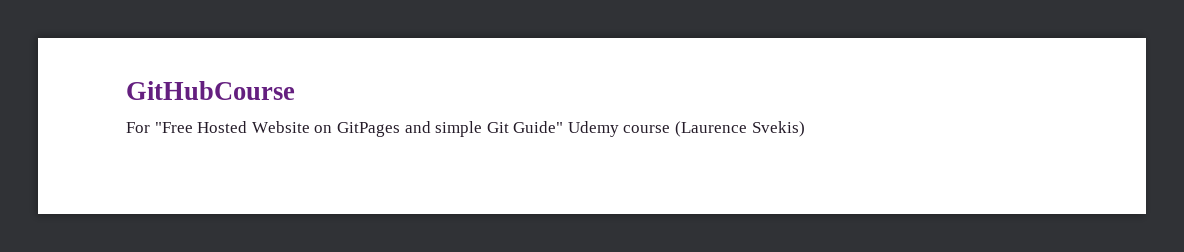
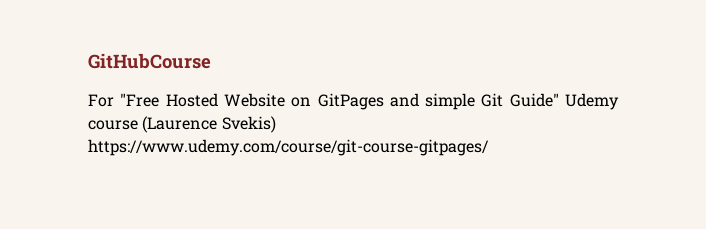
- For "Free Hosted Website on GitPages and simple Git Guide" Udemy course (Laurence Svekis)
+ For "Free Hosted Website on GitPages and simple Git Guide" Udemy course (Laurence Svekis) https://www.udemy.com/course/git-course-gitpages/

